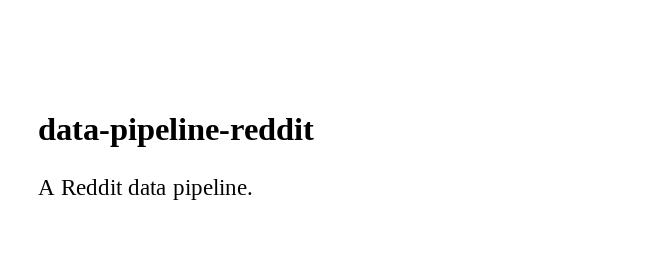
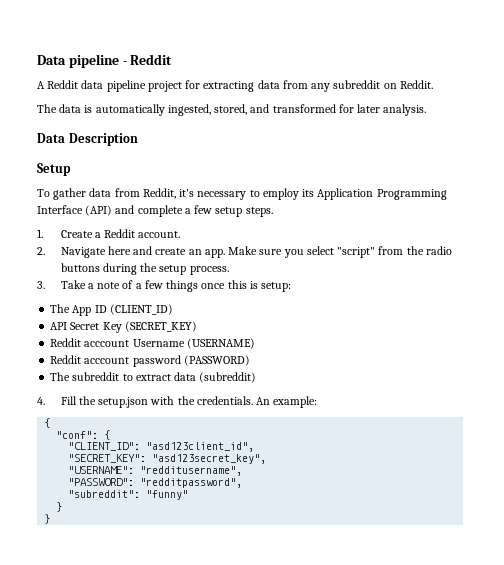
- data-pipeline-reddit
+ Data pipeline - Reddit
- A Reddit data pipeline.
+ A Reddit data pipeline project for extracting data from any subreddit on Reddit.
+ The data is automatically ingested, stored, and transformed for later analysis.
+ Data Description
+ Setup
+ To gather data from Reddit, it's necessary to employ its Application Programming Interface (API) and complete a few setup steps.
+ 1. Create a Reddit account.
+ 2. Navigate here and create an app. Make sure you select "script" from the radio buttons during the setup process.
+ 3. Take a note of a few things once this is setup:
+ The App ID (CLIENT_ID)
+ API Secret Key (SECRET_KEY)
+ Reddit acccount Username (USERNAME)
+ Reddit acccount password (PASSWORD)
+ The subreddit to extract data (subreddit)
+ 4. Fill the setup.json with the credentials. An example:
+ {
+ "conf": {
+ "CLIENT_ID": "asd123client_id",
+ "SECRET_KEY": "asd123secret_key",
+ "USERNAME": "redditusername",
+ "PASSWORD": "redditpassword",
+ "subreddit": "funny"
+ }
+ }

